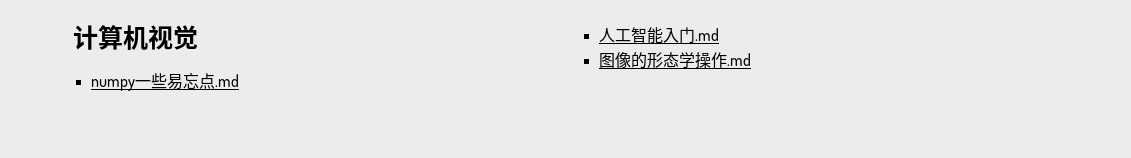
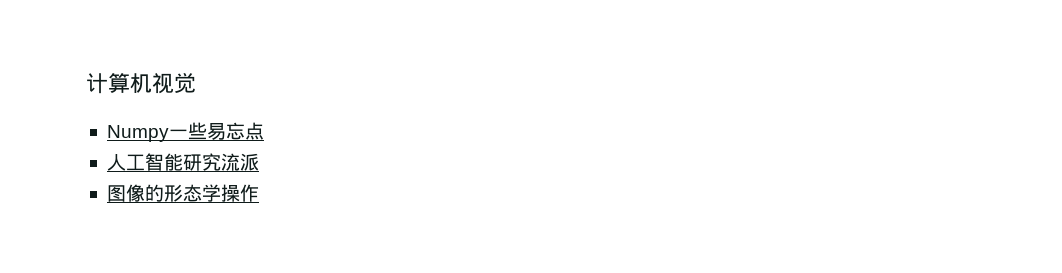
- numpy一些易忘点.md
+ Numpy一些易忘点
- 人工智能入门.md
+ 人工智能研究流派
- 图像的形态学操作.md
+ 图像的形态学操作

